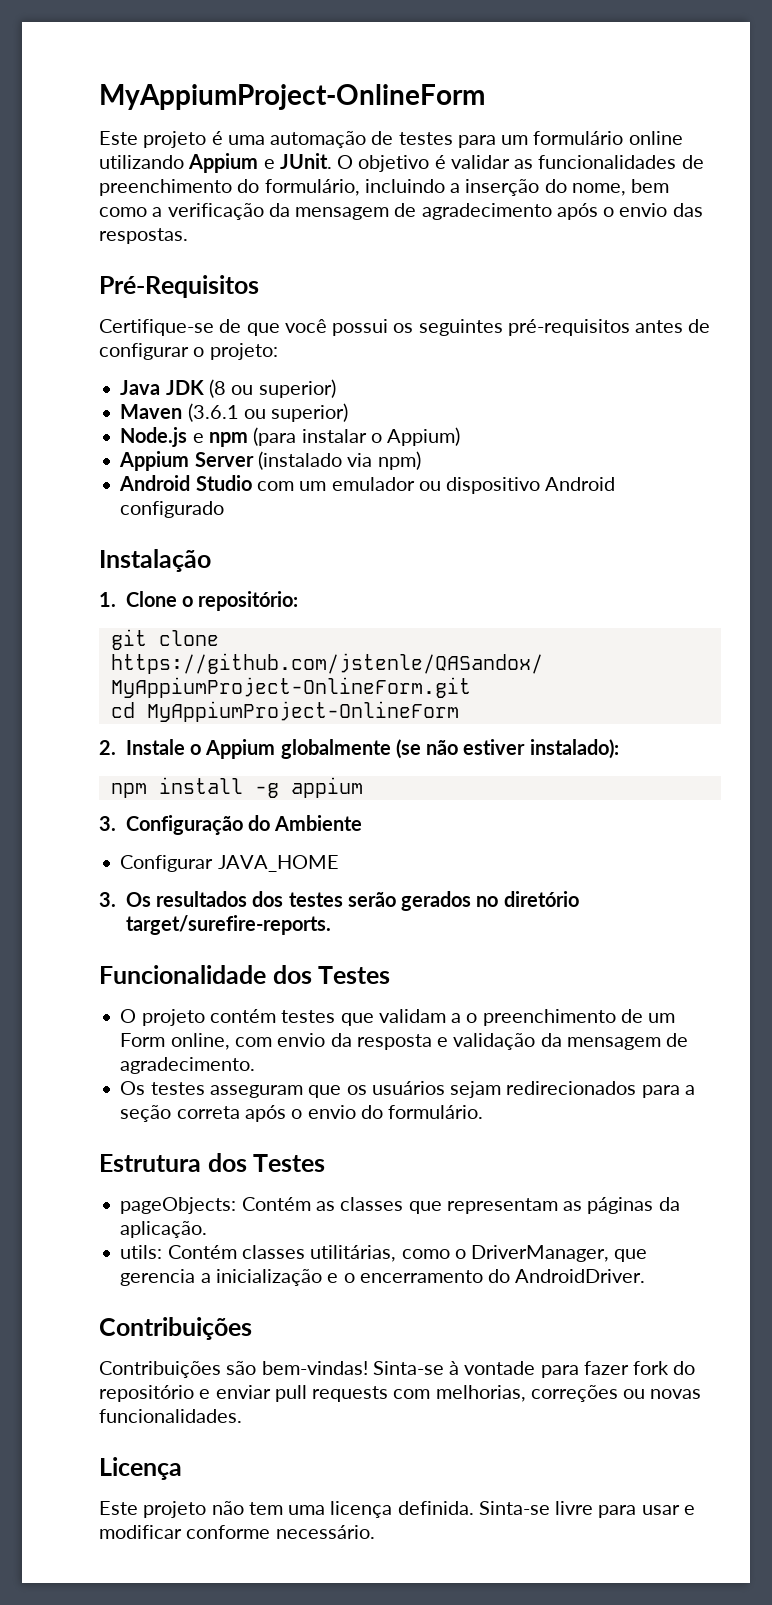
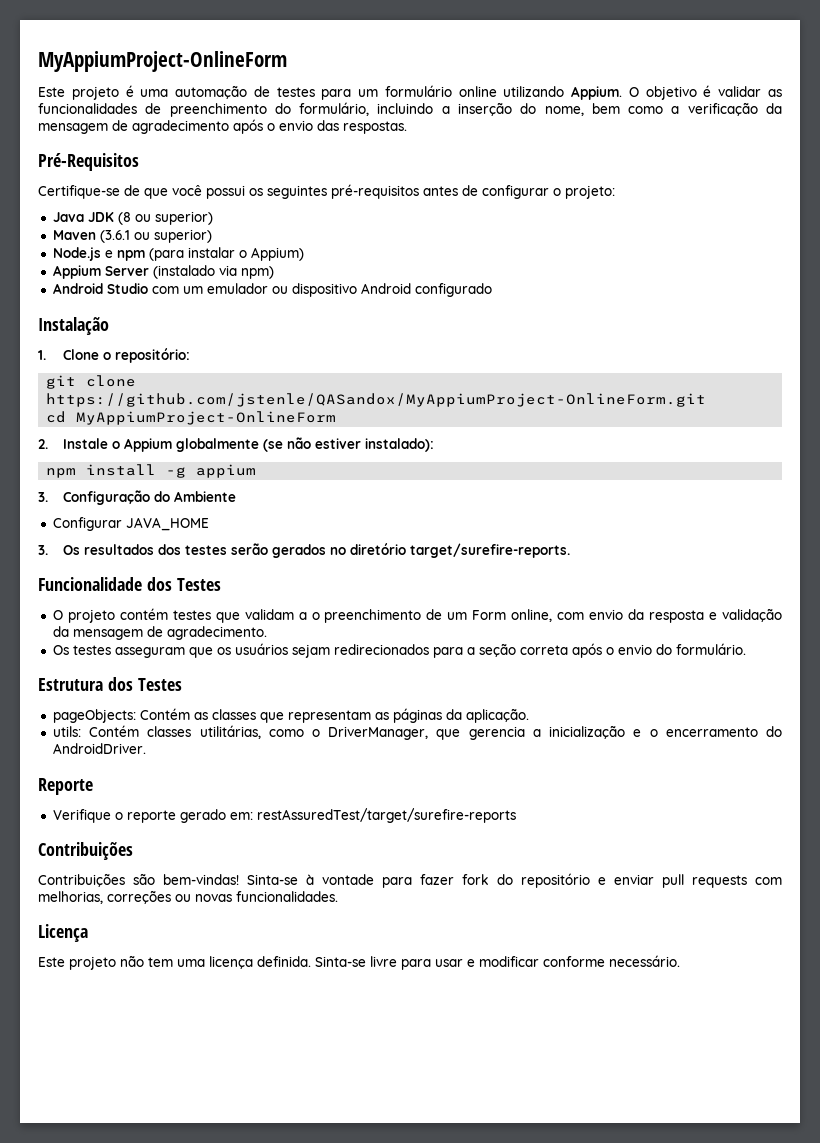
- Este projeto é uma automação de testes para um formulário online utilizando Appium e JUnit.
+ Este projeto é uma automação de testes para um formulário online utilizando Appium.
+ Reporte
+ Verifique o reporte gerado em: restAssuredTest/target/surefire-reports

